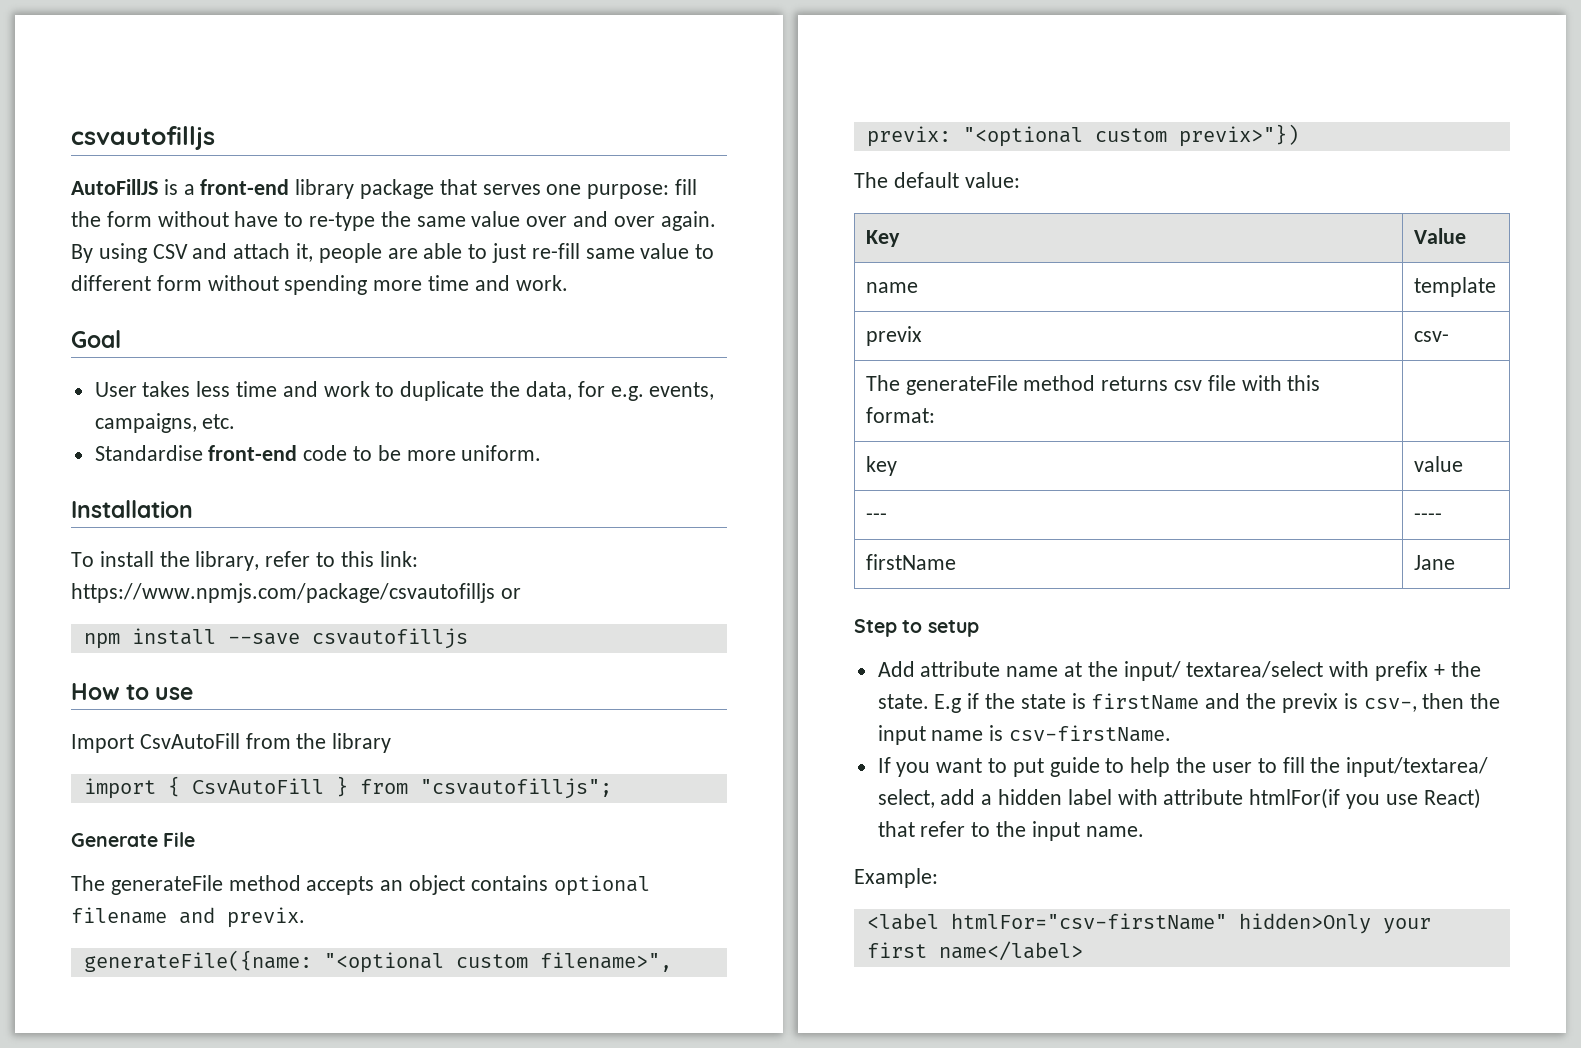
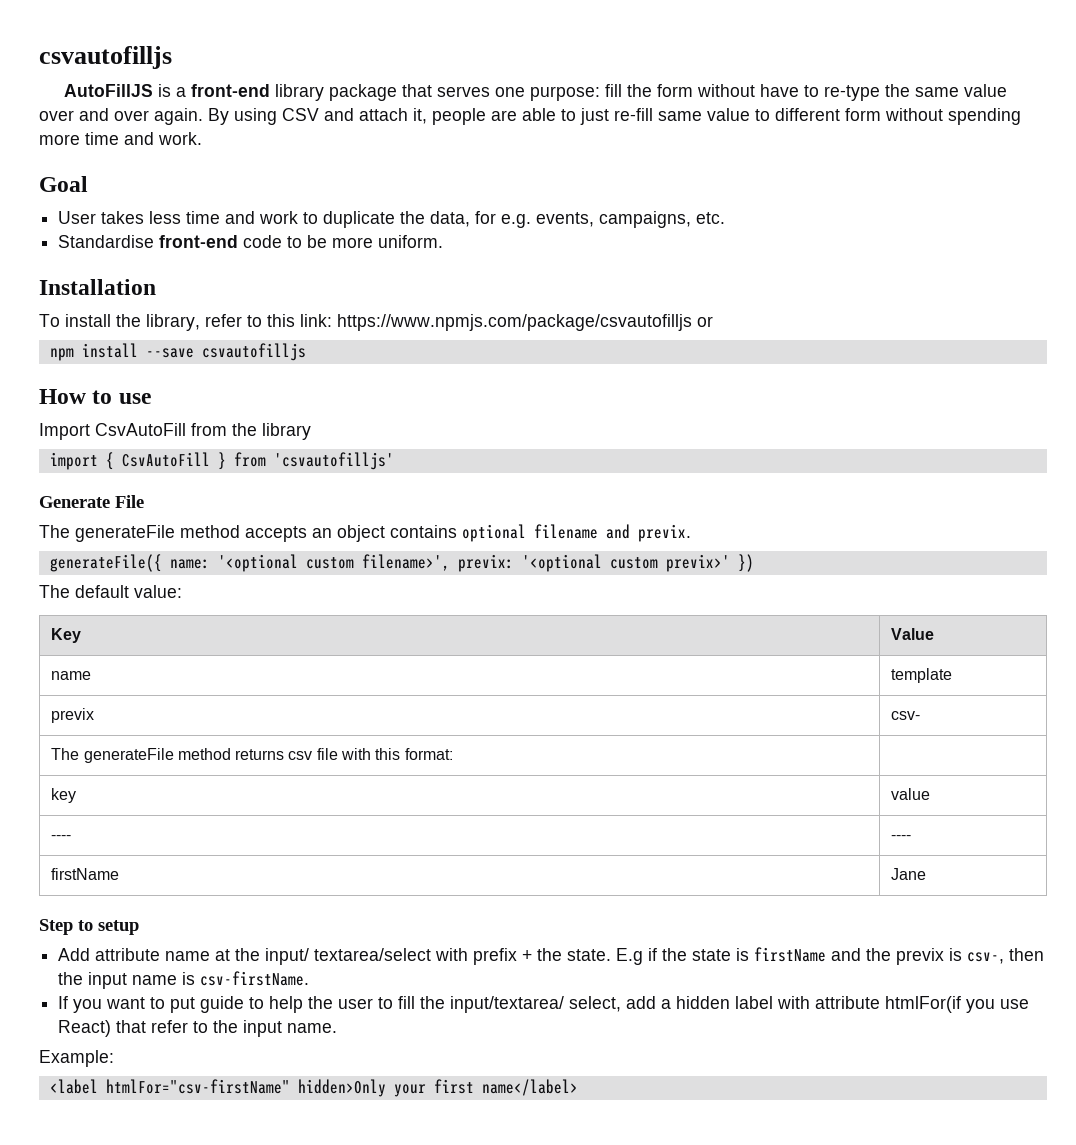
- import { CsvAutoFill } from "csvautofilljs";
+ import { CsvAutoFill } from 'csvautofilljs'
- generateFile({name: "<optional custom filename>", previx: "<optional custom previx>"})
+ generateFile({ name: '<optional custom filename>', previx: '<optional custom previx>' })
- --- | ----
+ ---- | ----

